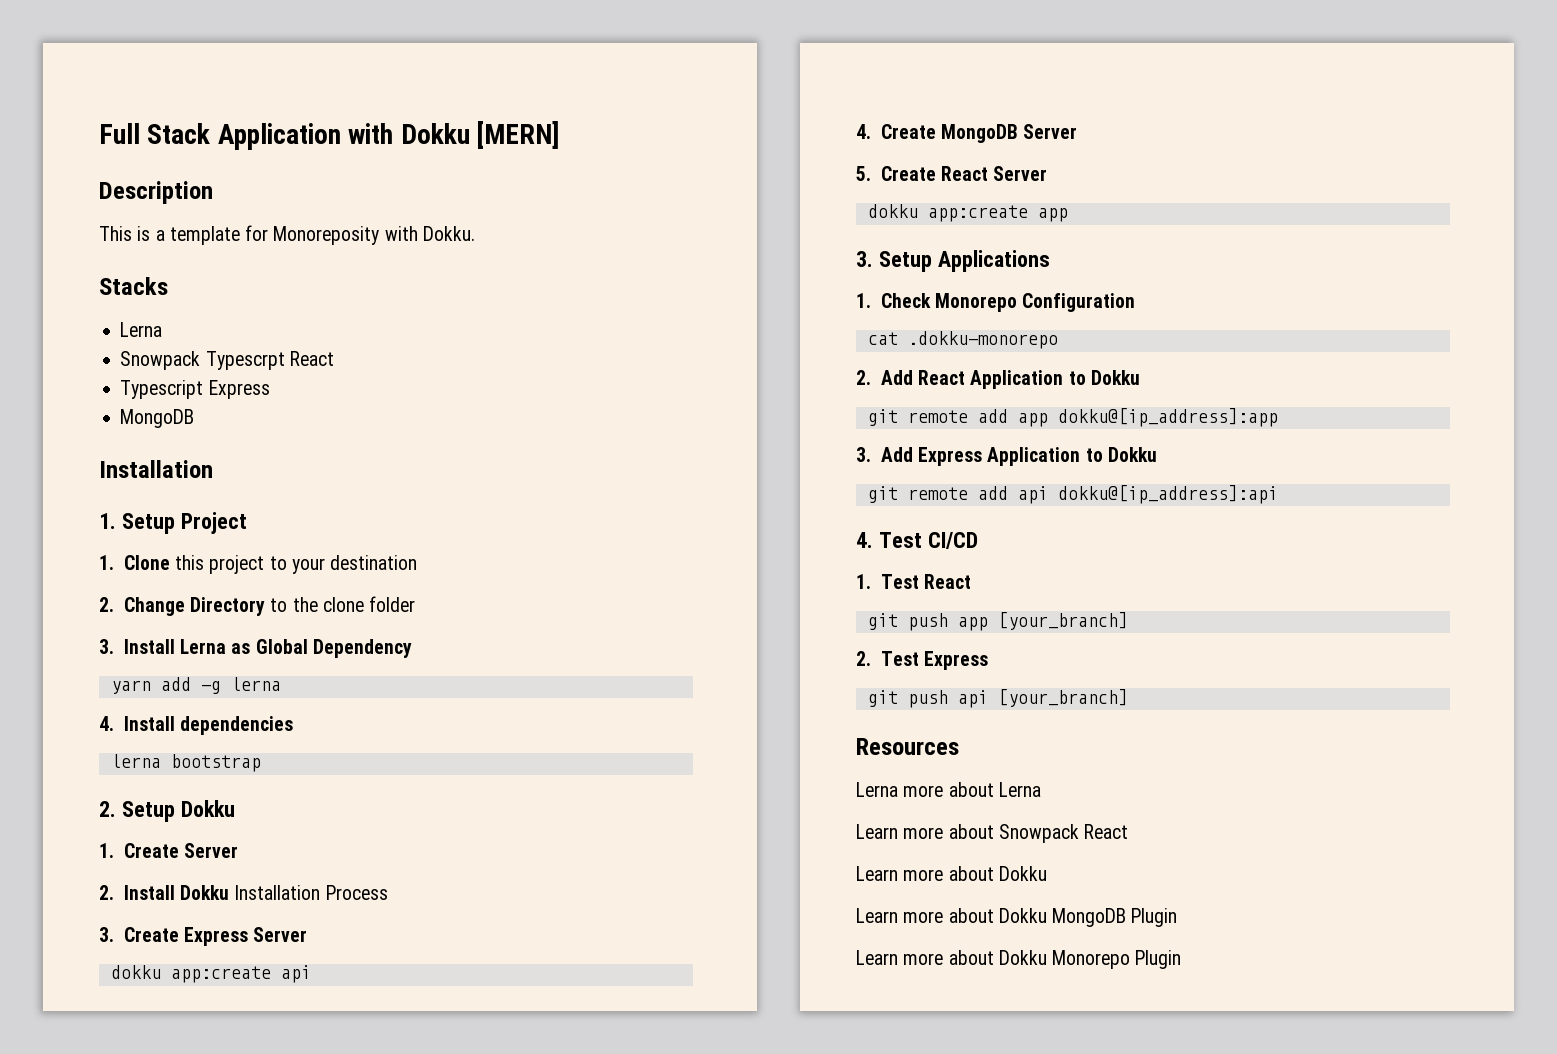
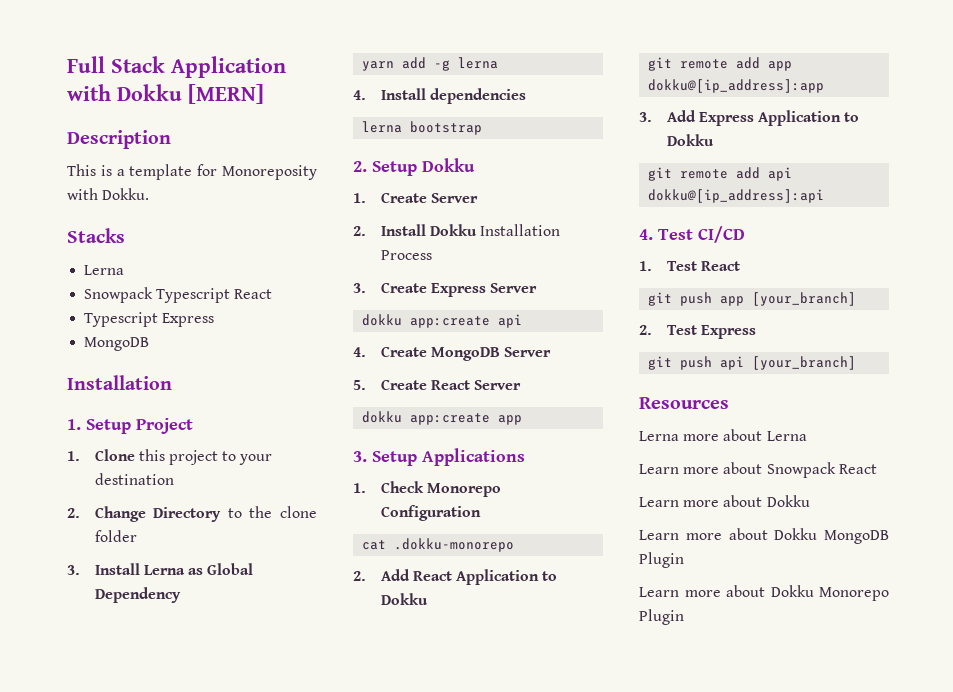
- Snowpack Typescrpt React
+ Snowpack Typescript React

